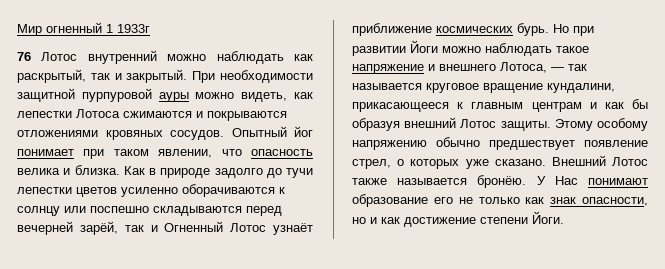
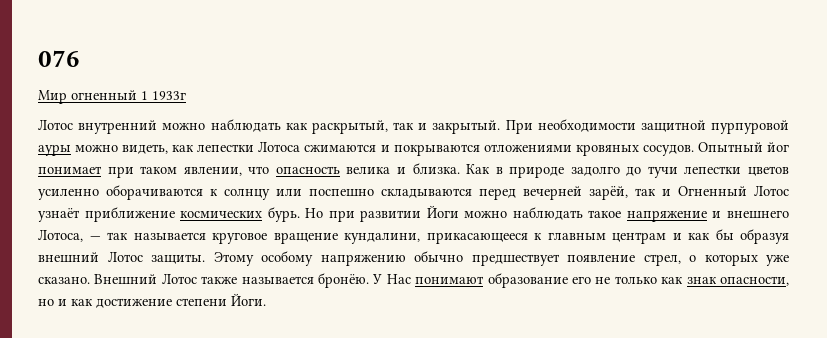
+ 076
- 76 Лотос внутренний можно наблюдать как раскрытый, так и закрытый.
+ Лотос внутренний можно наблюдать как раскрытый, так и закрытый.

